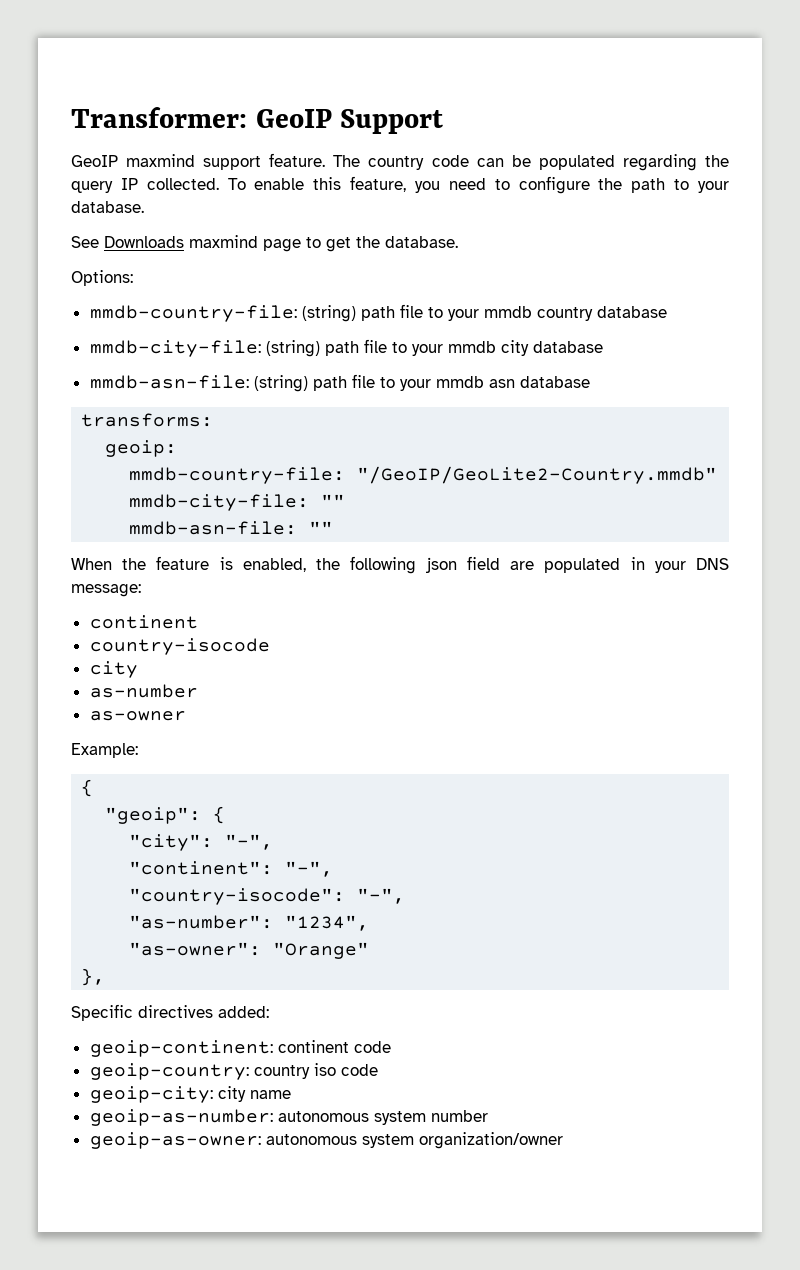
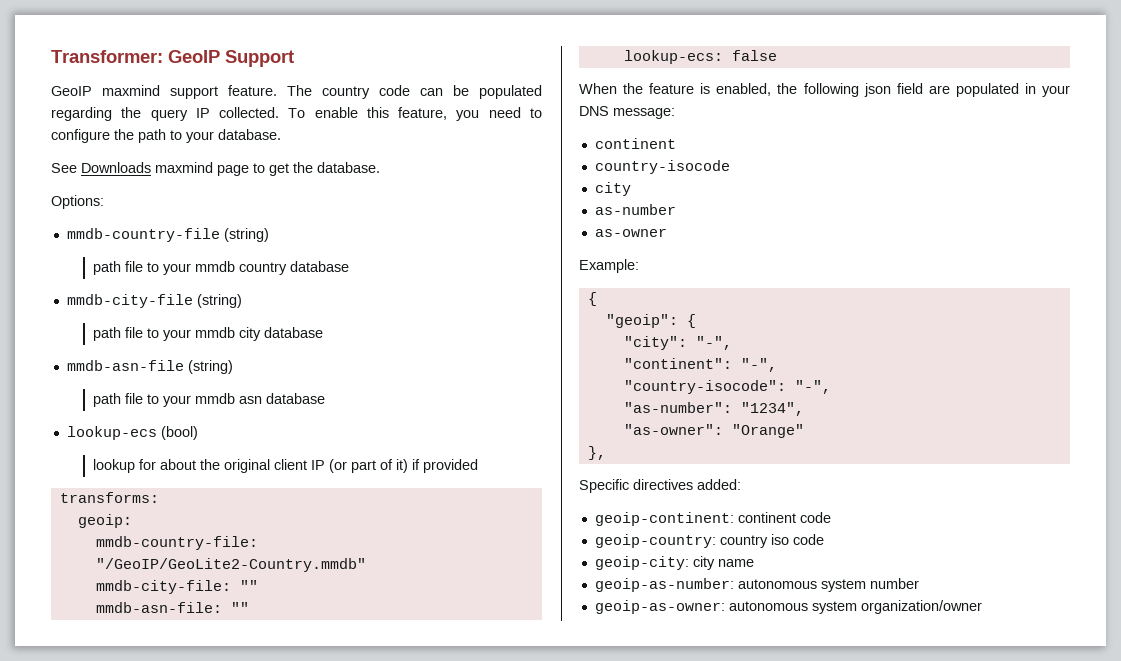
- mmdb-country-file: (string) path file to your mmdb country database
+ mmdb-country-file (string)
+ path file to your mmdb country database
- mmdb-city-file: (string) path file to your mmdb city database
+ mmdb-city-file (string)
+ path file to your mmdb city database
- mmdb-asn-file: (string) path file to your mmdb asn database
+ mmdb-asn-file (string)
+ path file to your mmdb asn database
+ lookup-ecs (bool)
+ lookup for about the original client IP (or part of it) if provided
+ lookup-ecs: false

